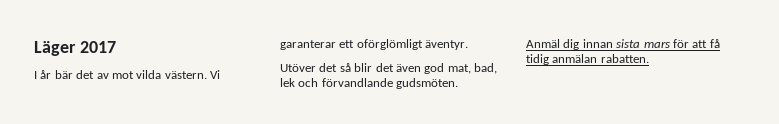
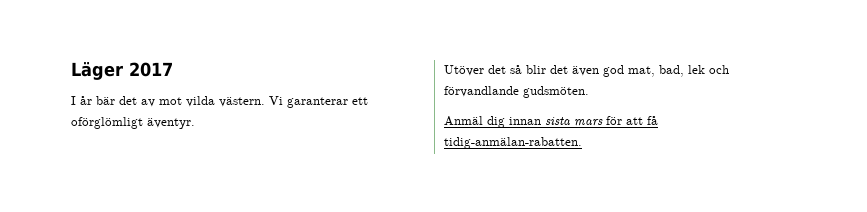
- Anmäl dig innan sista mars för att få tidig anmälan rabatten.
+ Anmäl dig innan sista mars för att få tidig-anmälan-rabatten.

